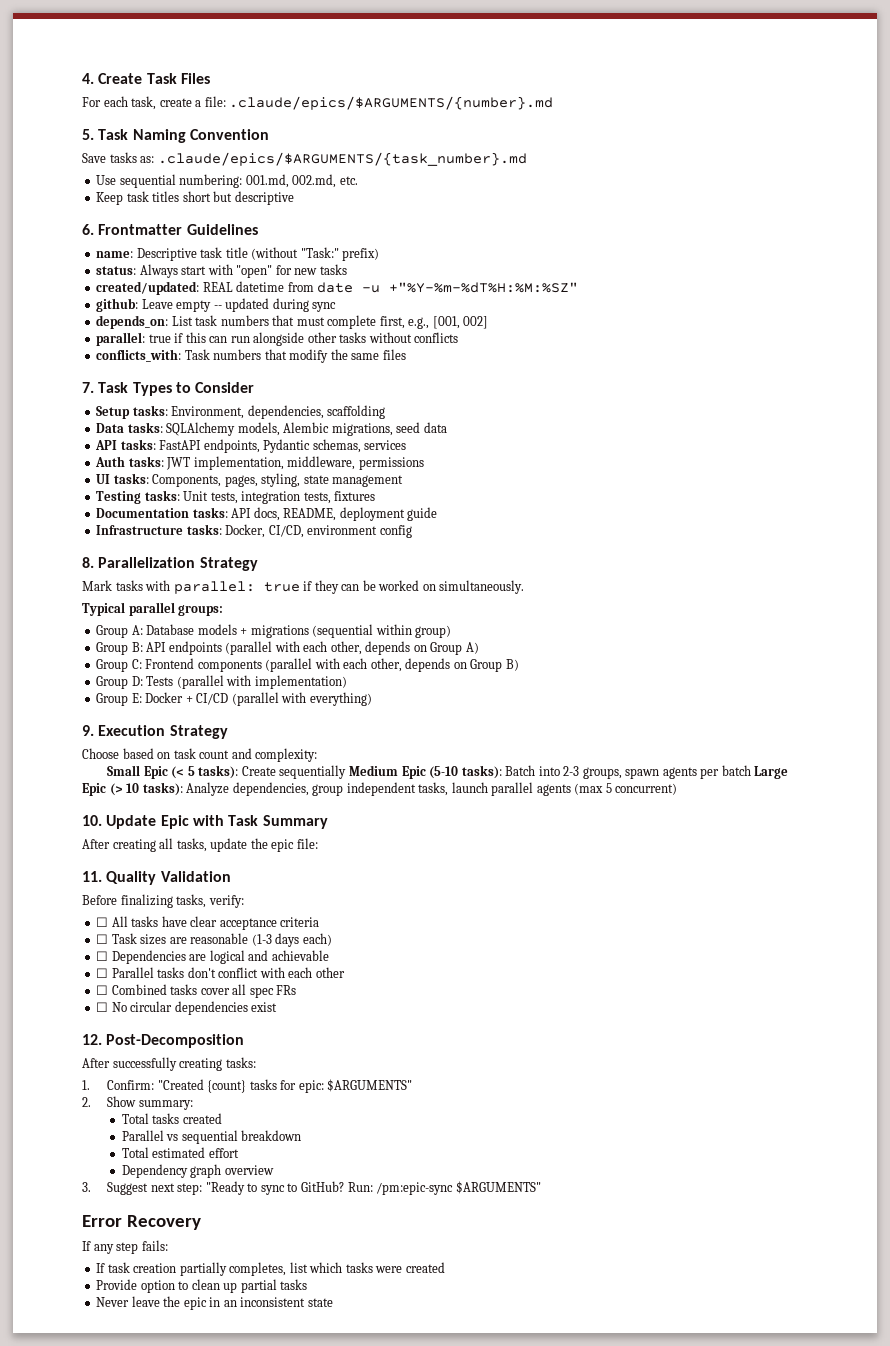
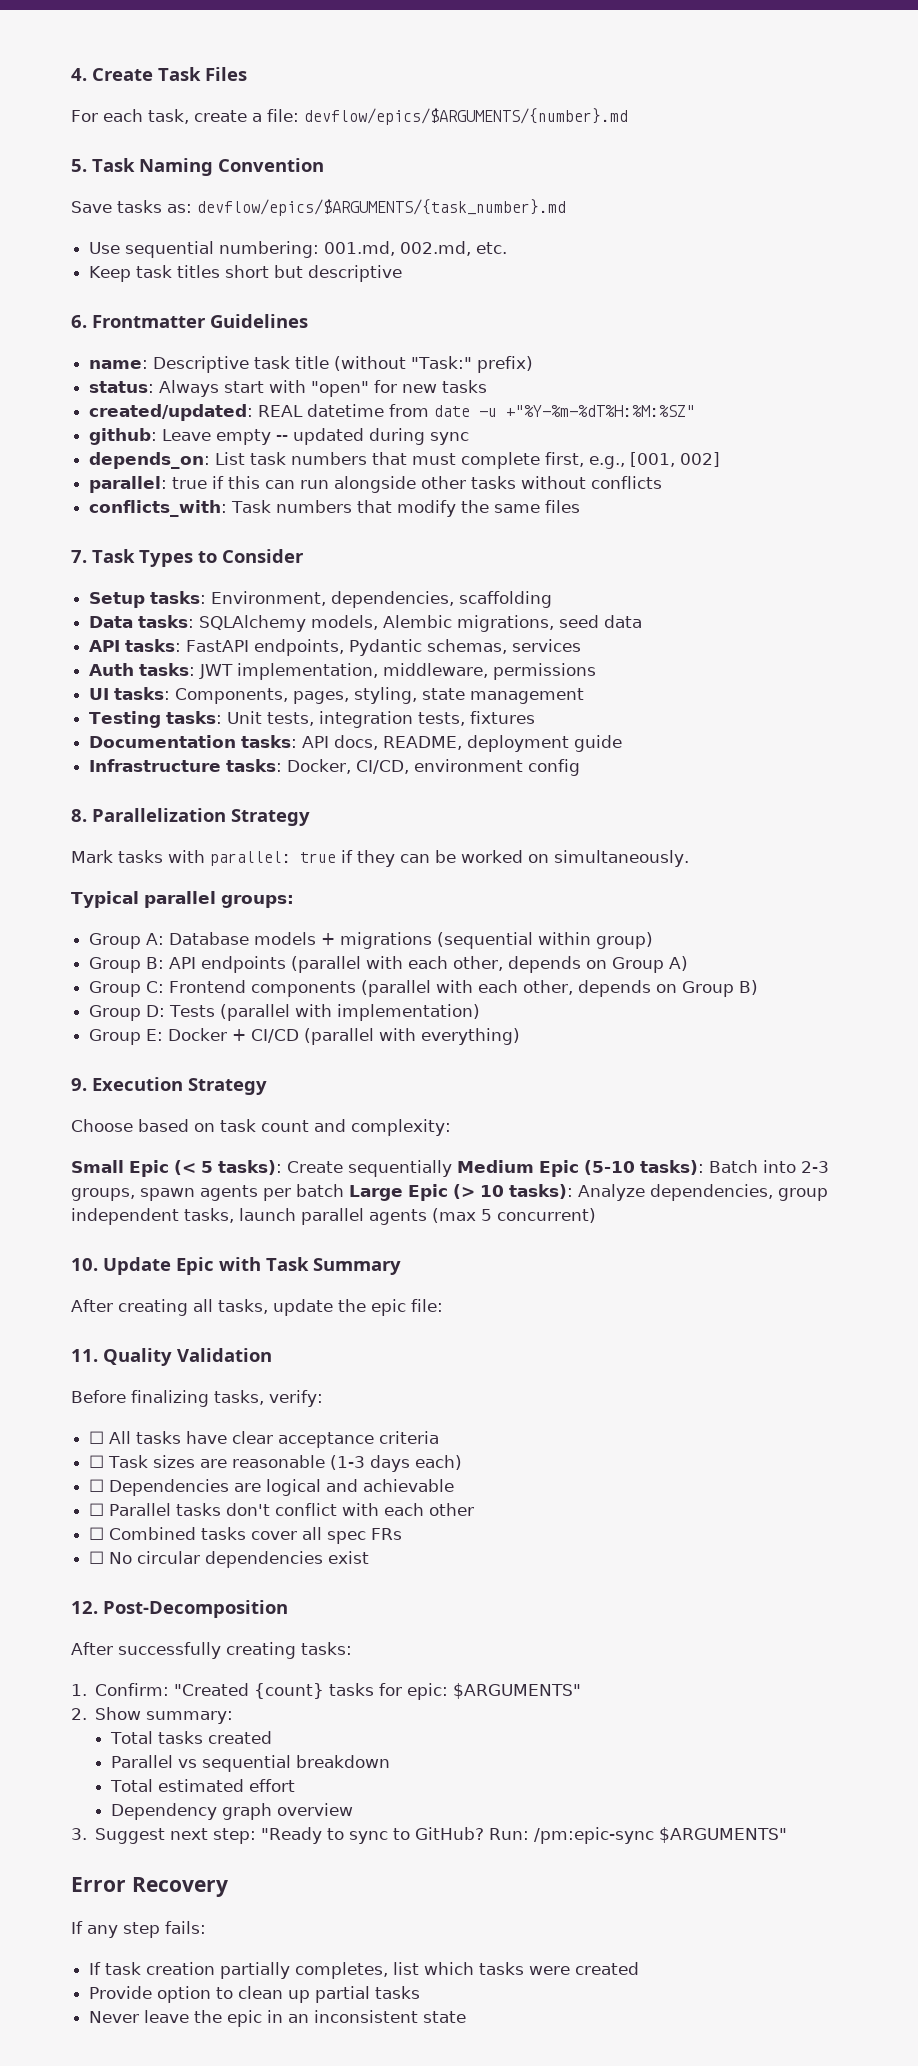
- For each task, create a file: .claude/epics/$ARGUMENTS/{number}.md
+ For each task, create a file: devflow/epics/$ARGUMENTS/{number}.md
- Save tasks as: .claude/epics/$ARGUMENTS/{task_number}.md
+ Save tasks as: devflow/epics/$ARGUMENTS/{task_number}.md

